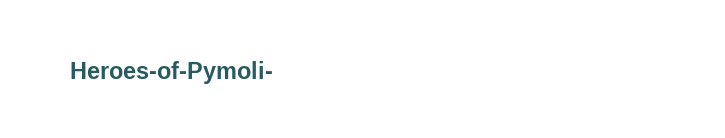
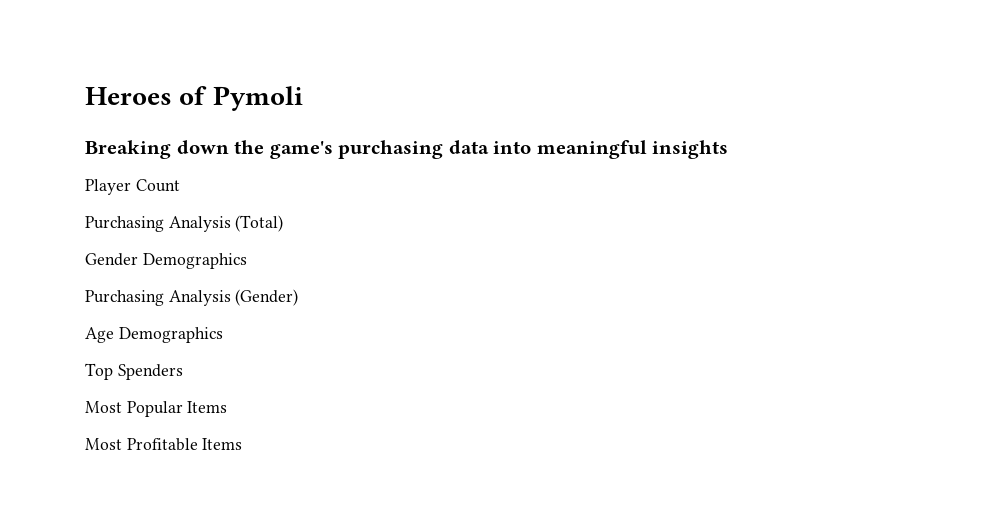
- Heroes-of-Pymoli-
+ Heroes of Pymoli
+ Breaking down the game's purchasing data into meaningful insights
+ Player Count
+ Purchasing Analysis (Total)
+ Gender Demographics
+ Purchasing Analysis (Gender)
+ Age Demographics
+ Top Spenders
+ Most Popular Items
+ Most Profitable Items

